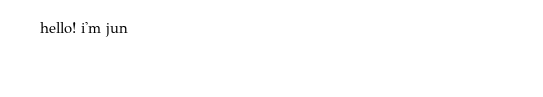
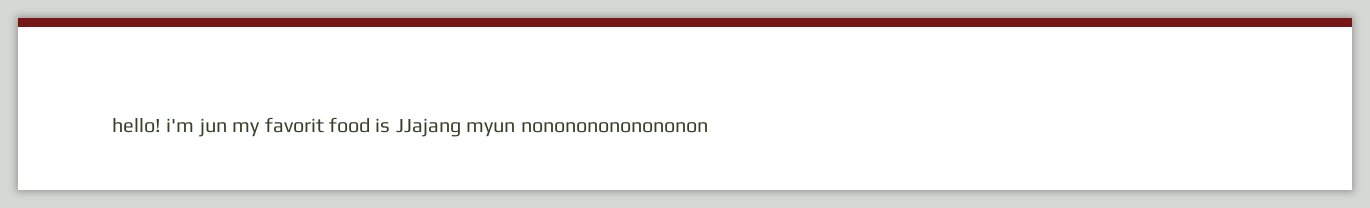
- hello! i'm jun
+ hello! i'm jun my favorit food is JJajang myun nonononononononon

